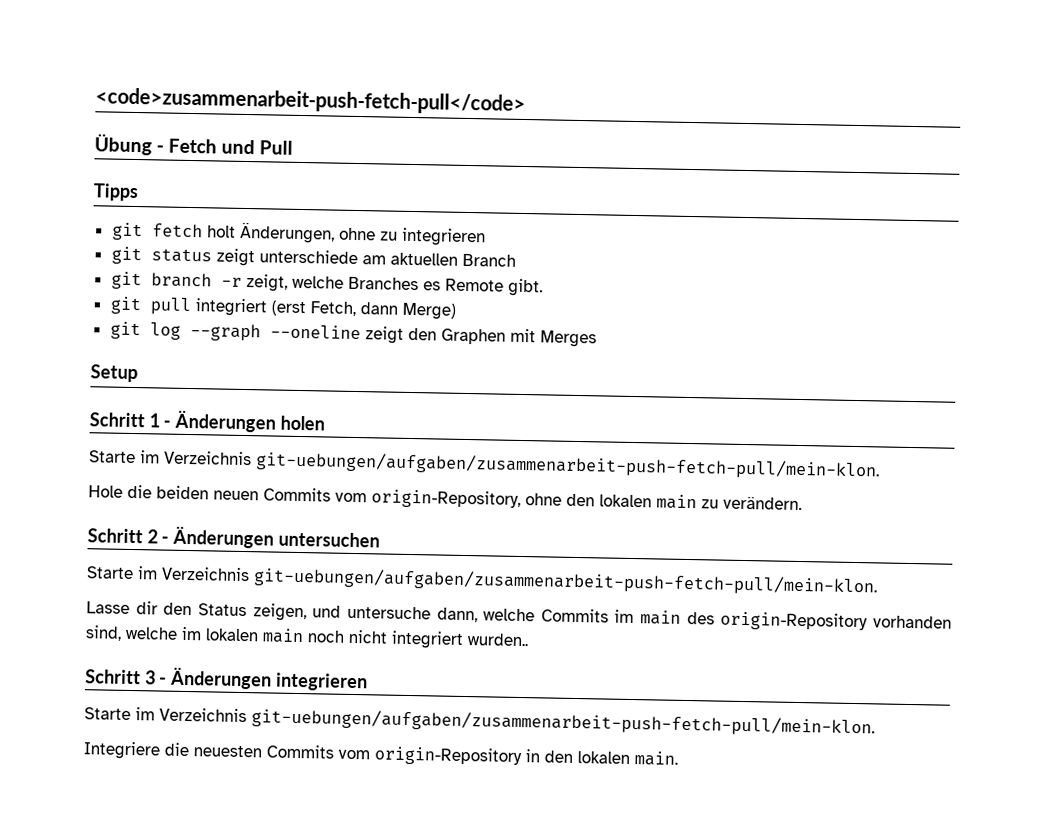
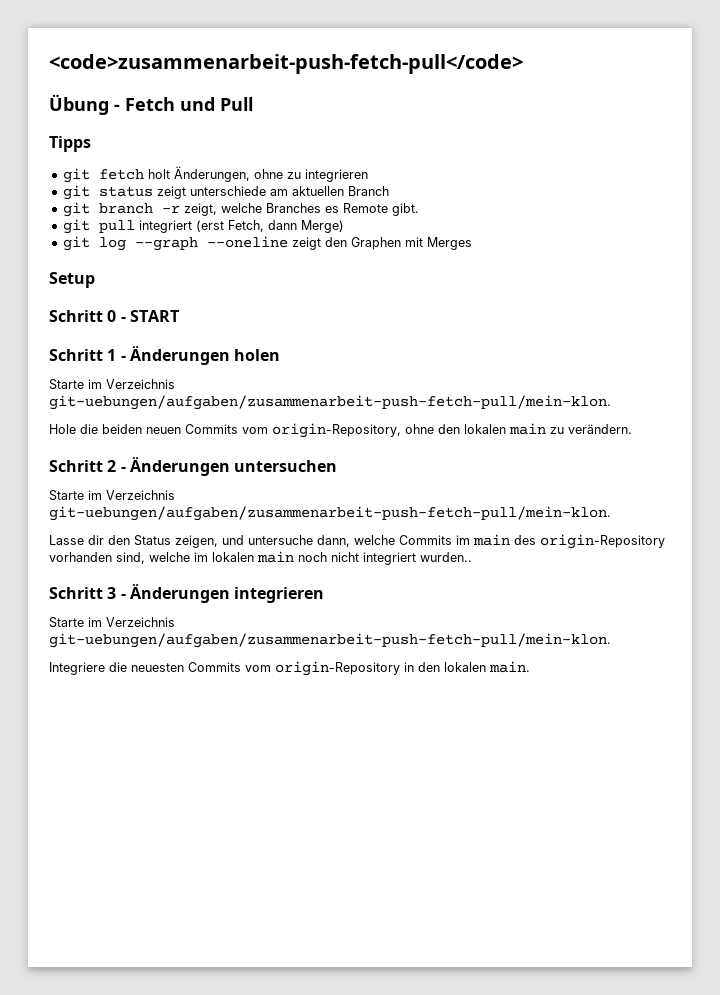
+ Schritt 0 - START

